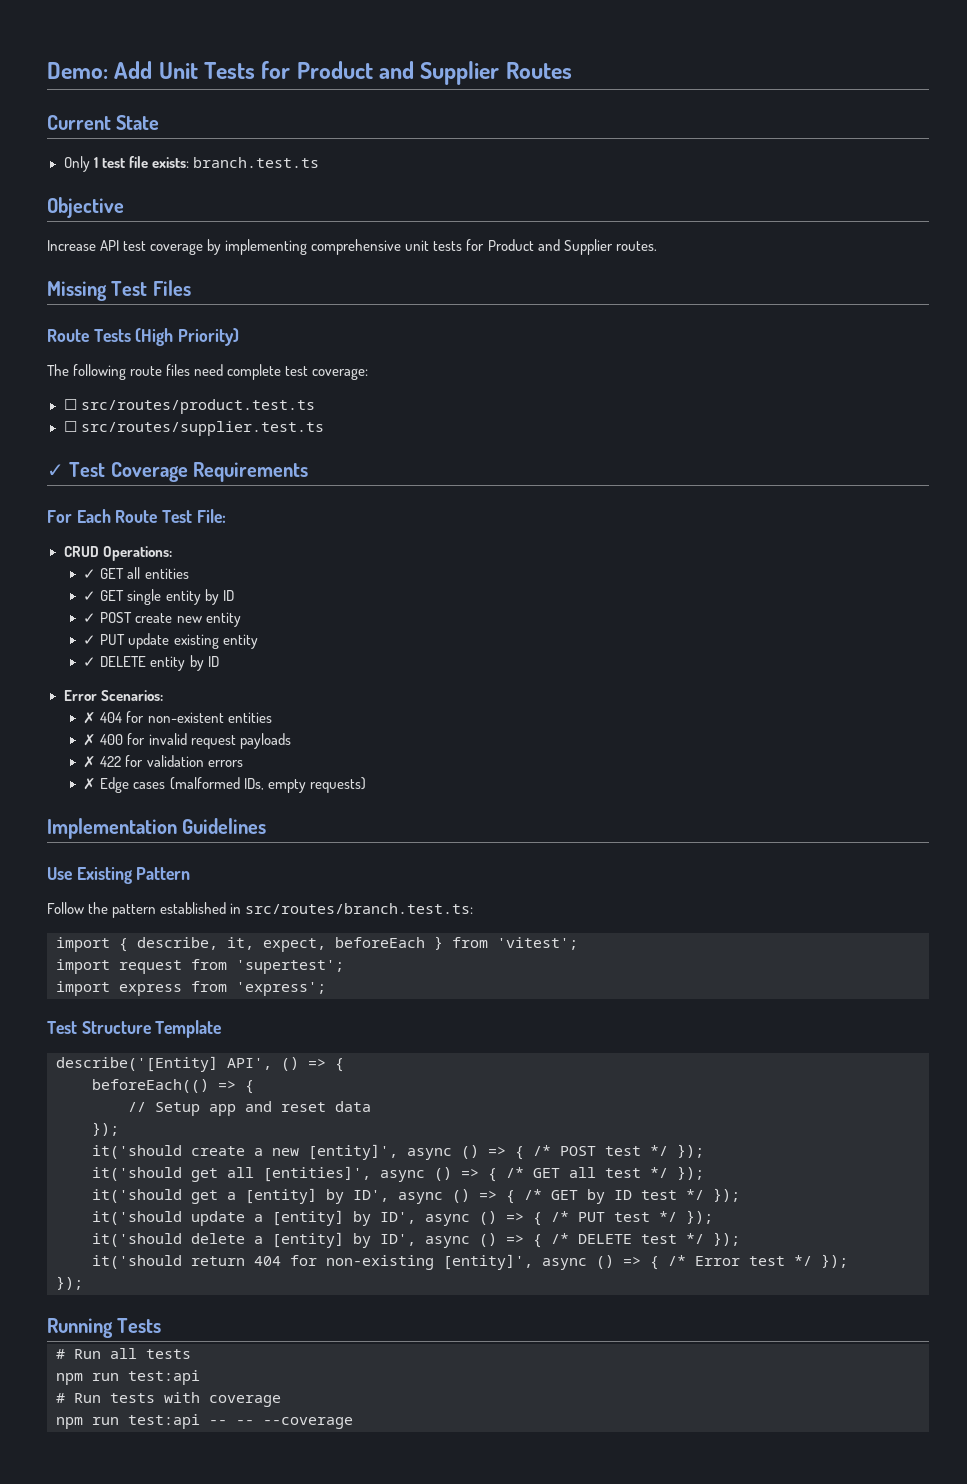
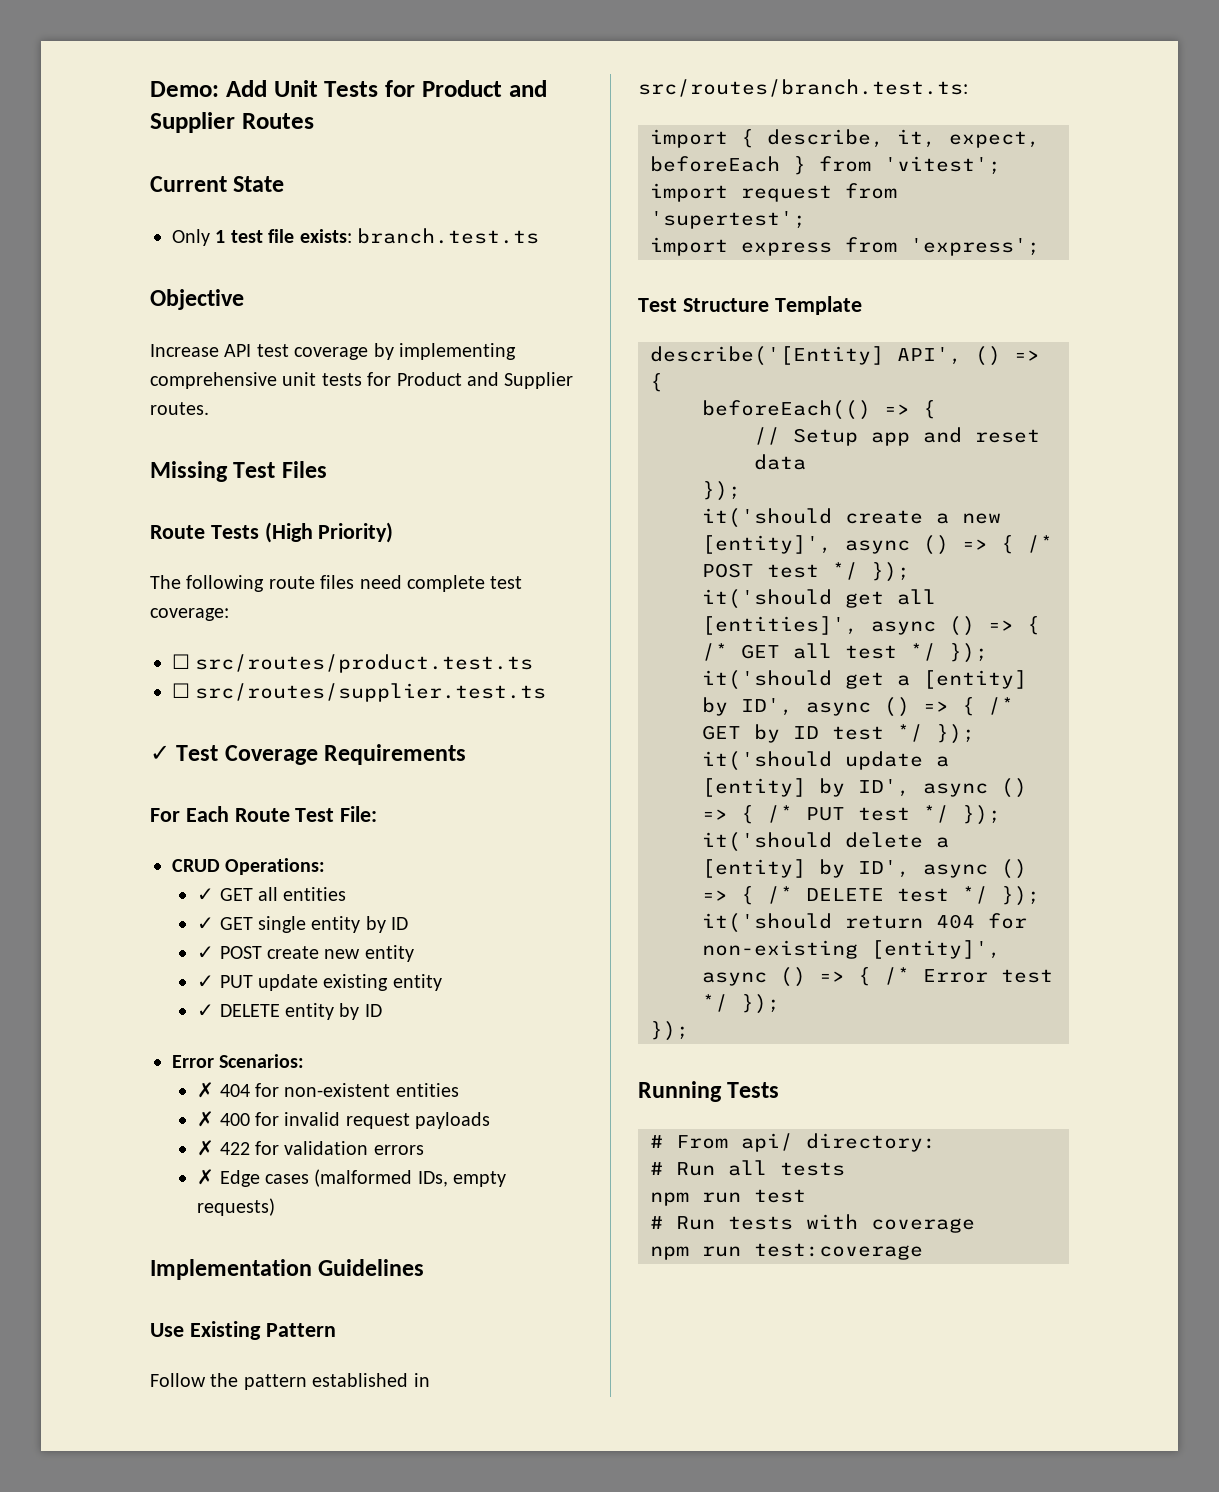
+ # From api/ directory:
  # Run all tests
- npm run test:api
+ npm run test
- npm run test:api -- -- --coverage
+ npm run test:coverage

